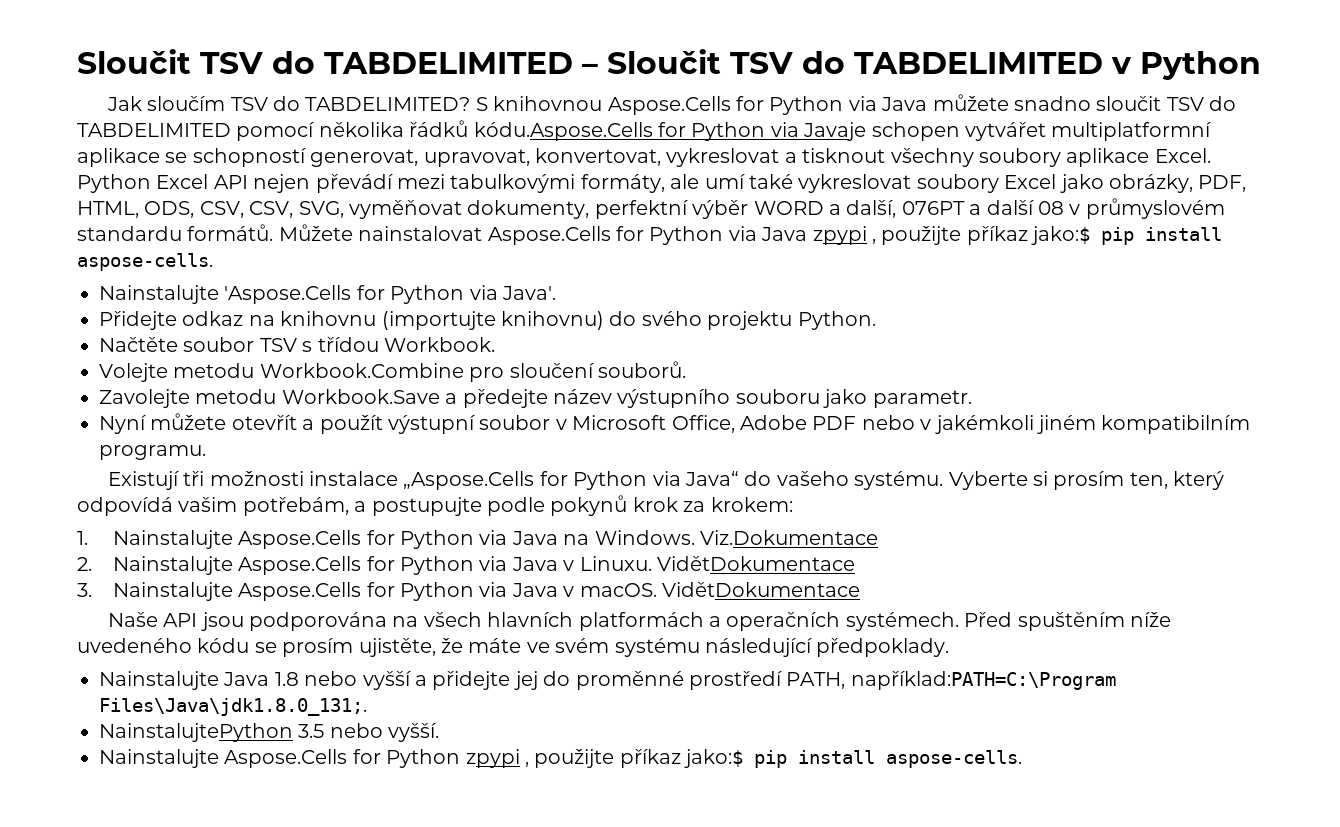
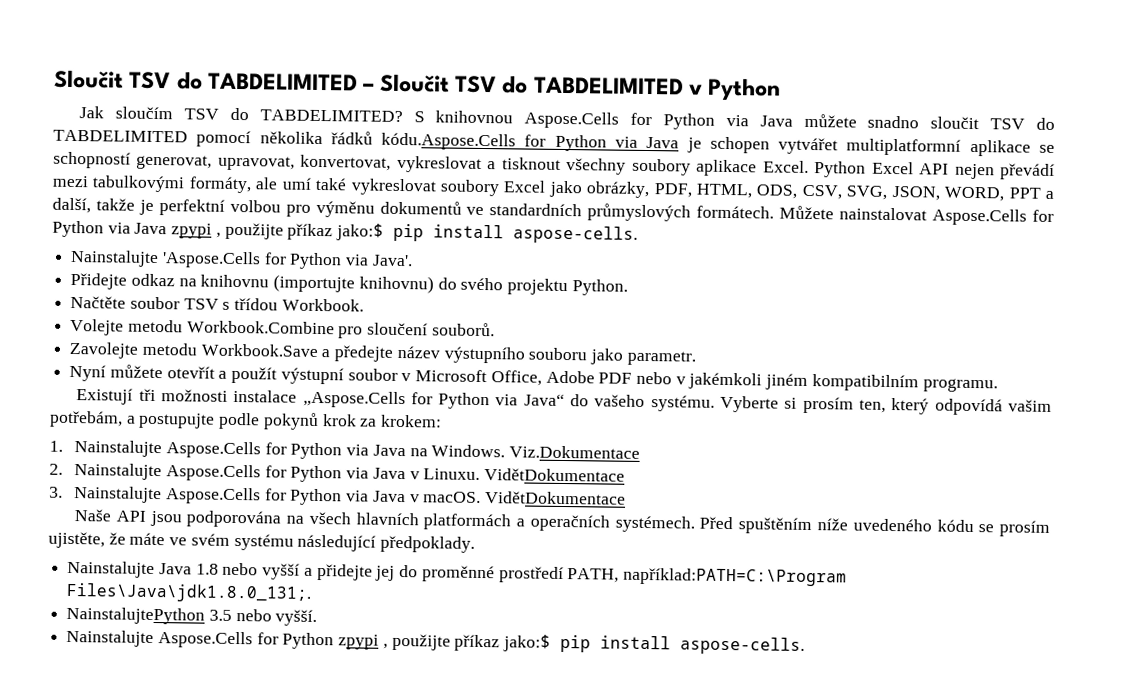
- S knihovnou Aspose.Cells for Python via Java můžete snadno sloučit TSV do TABDELIMITED pomocí několika řádků kódu.Aspose.Cells for Python via Javaje schopen vytvářet multiplatformní aplikace se schopností generovat, upravovat, konvertovat, vykreslovat a tisknout všechny soubory aplikace Excel.
+ S knihovnou Aspose.Cells for Python via Java můžete snadno sloučit TSV do TABDELIMITED pomocí několika řádků kódu.Aspose.Cells for Python via Java je schopen vytvářet multiplatformní aplikace se schopností generovat, upravovat, konvertovat, vykreslovat a tisknout všechny soubory aplikace Excel.
- Python Excel API nejen převádí mezi tabulkovými formáty, ale umí také vykreslovat soubory Excel jako obrázky, PDF, HTML, ODS, CSV, CSV, SVG, vyměňovat dokumenty, perfektní výběr WORD a další, 076PT a další 08 v průmyslovém standardu formátů.
+ Python Excel API nejen převádí mezi tabulkovými formáty, ale umí také vykreslovat soubory Excel jako obrázky, PDF, HTML, ODS, CSV, SVG, JSON, WORD, PPT a další, takže je perfektní volbou pro výměnu dokumentů ve standardních průmyslových formátech.

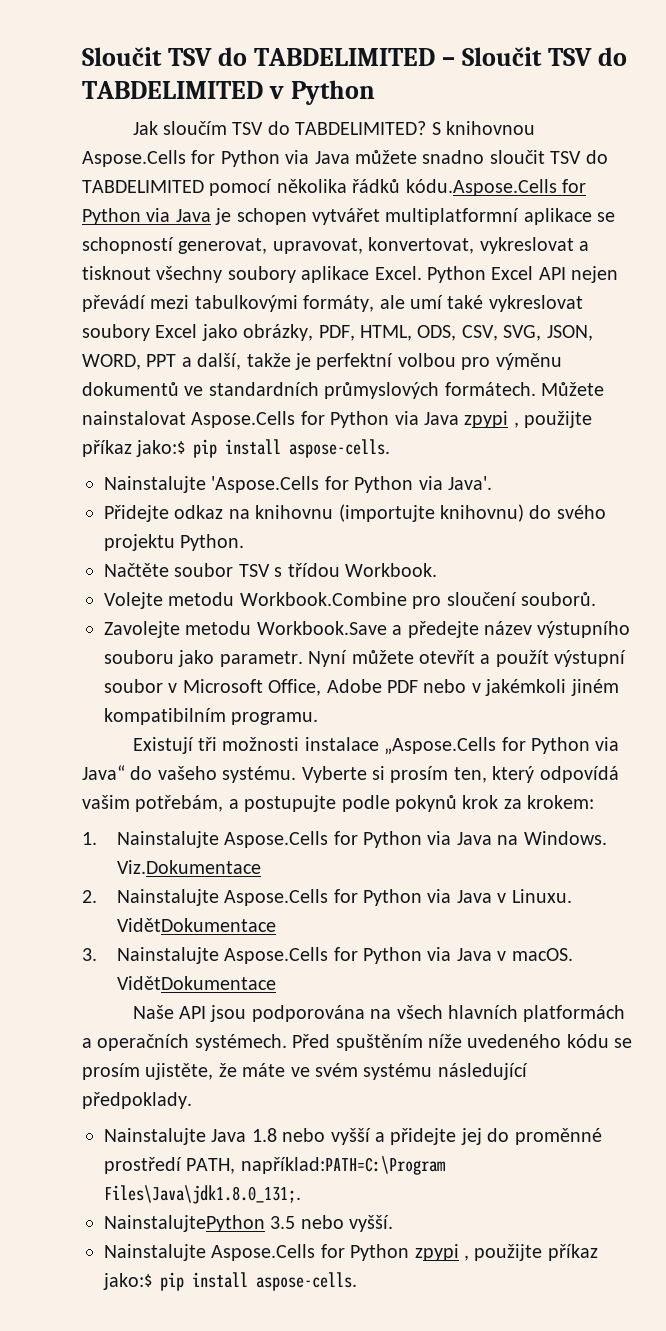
- Zavolejte metodu Workbook.Save a předejte název výstupního souboru jako parametr.
- Nyní můžete otevřít a použít výstupní soubor v Microsoft Office, Adobe PDF nebo v jakémkoli jiném kompatibilním programu.
+ Zavolejte metodu Workbook.Save a předejte název výstupního souboru jako parametr. Nyní můžete otevřít a použít výstupní soubor v Microsoft Office, Adobe PDF nebo v jakémkoli jiném kompatibilním programu.

